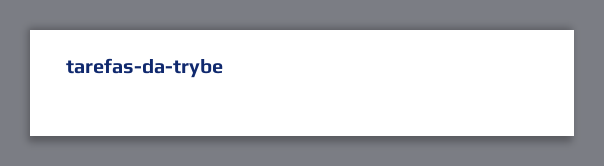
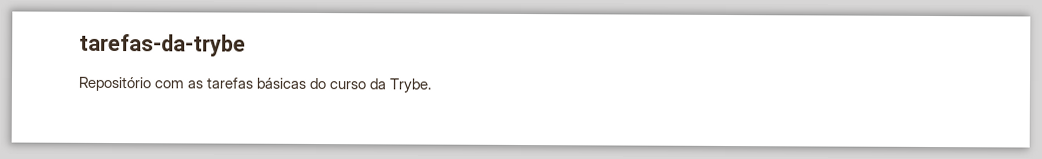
+ Repositório com as tarefas básicas do curso da Trybe.

